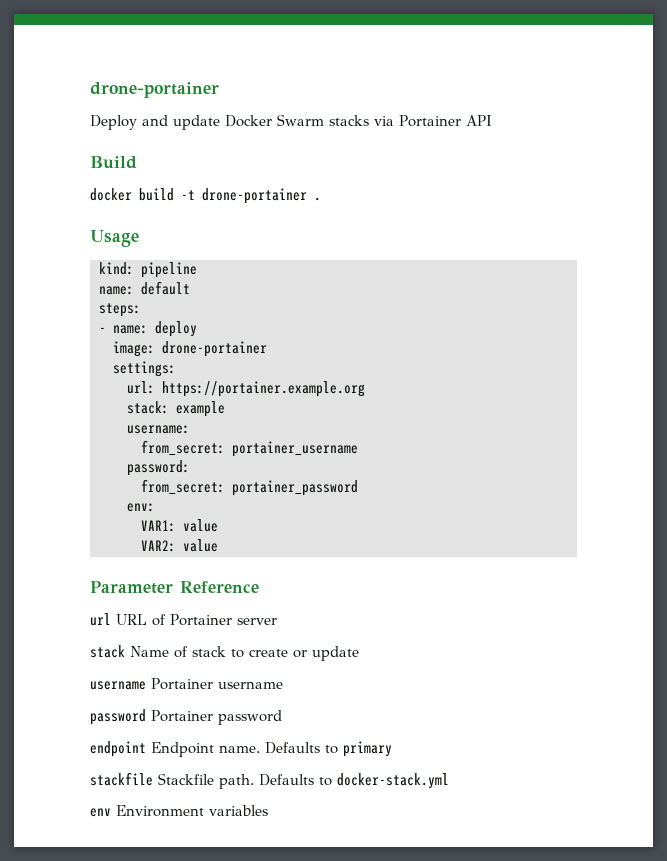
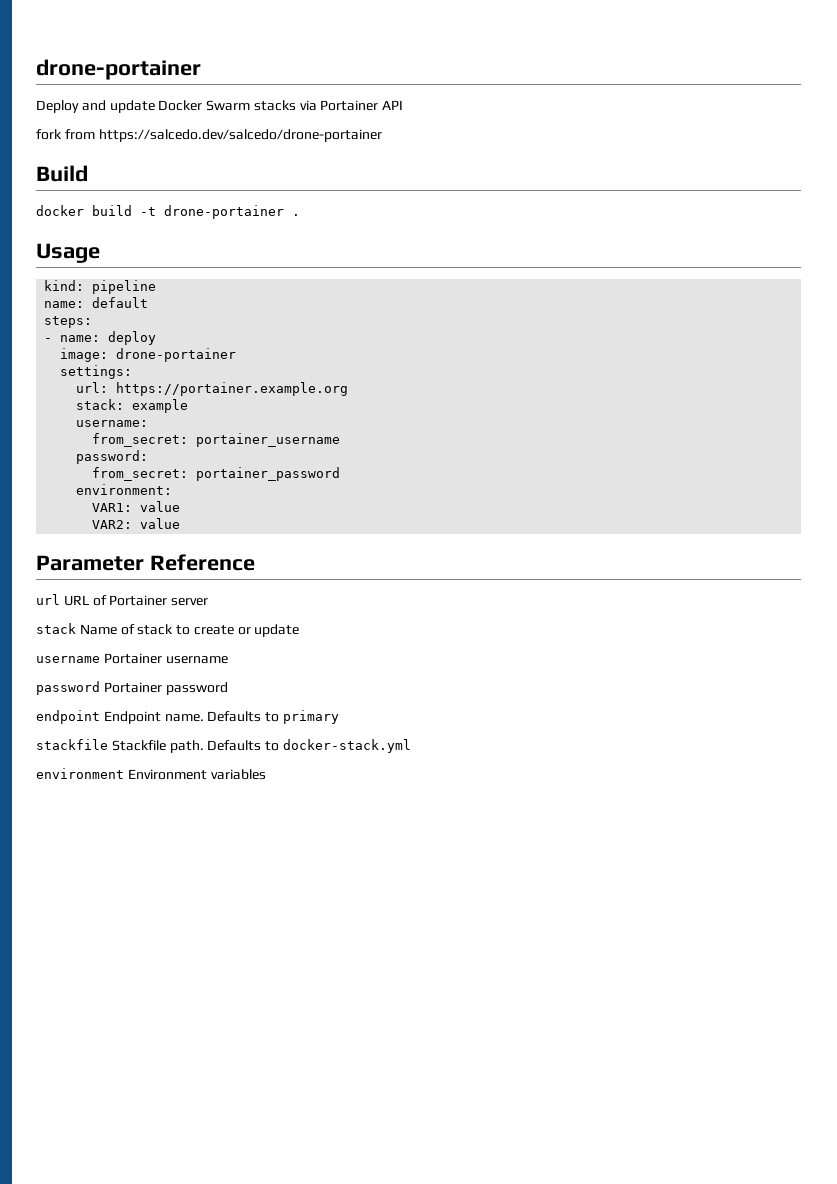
+ fork from https://salcedo.dev/salcedo/drone-portainer
- env:
+ environment:
- env Environment variables
+ environment Environment variables

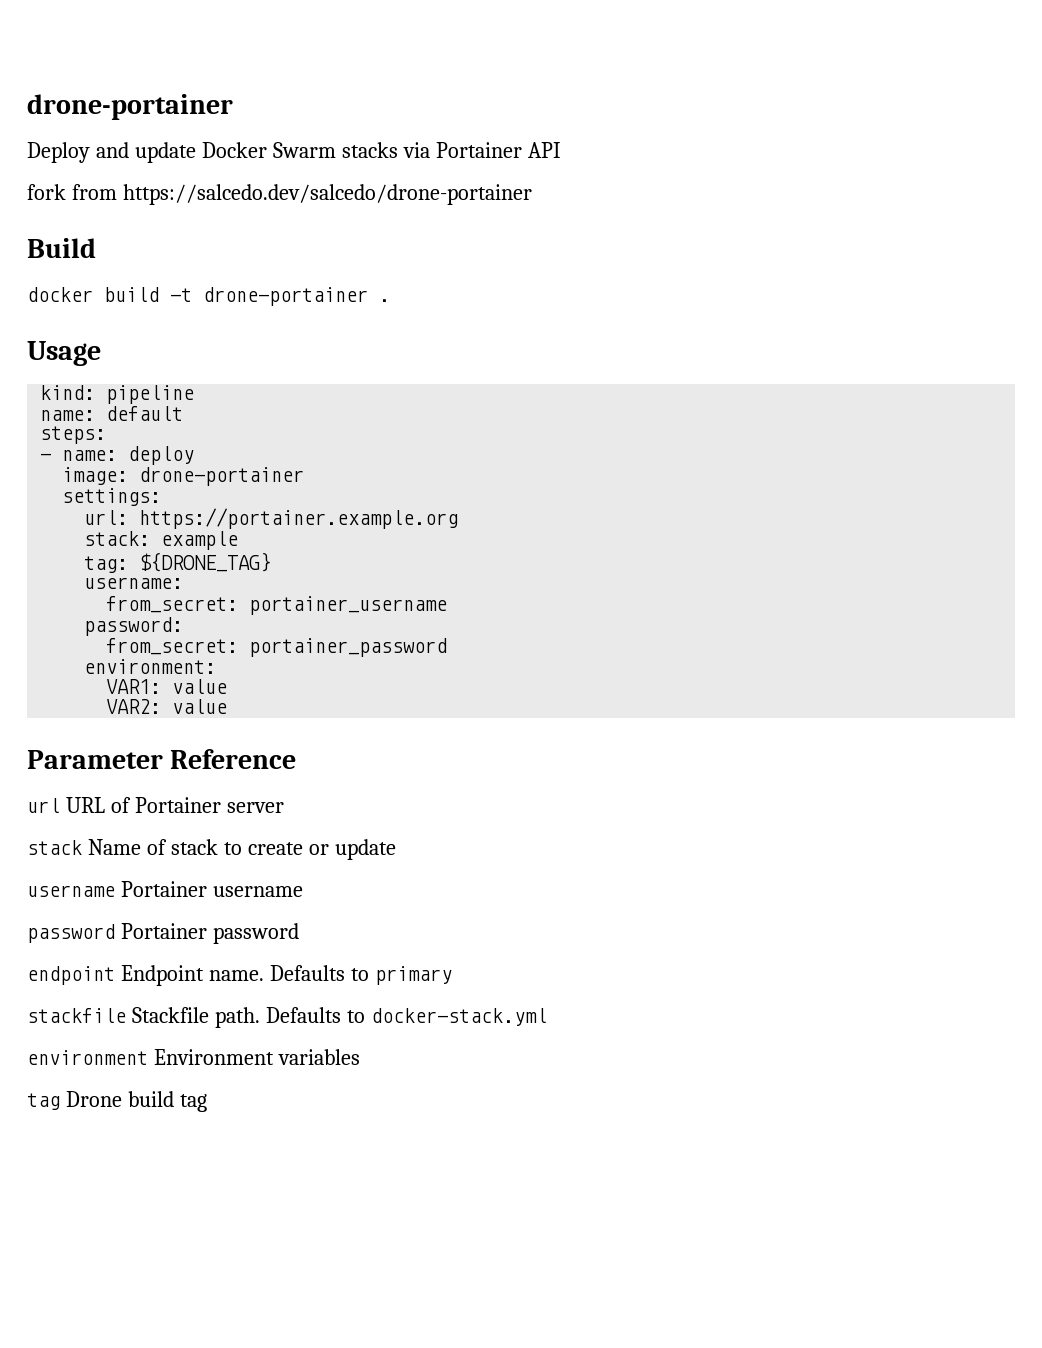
+ tag: ${DRONE_TAG}
+ tag Drone build tag

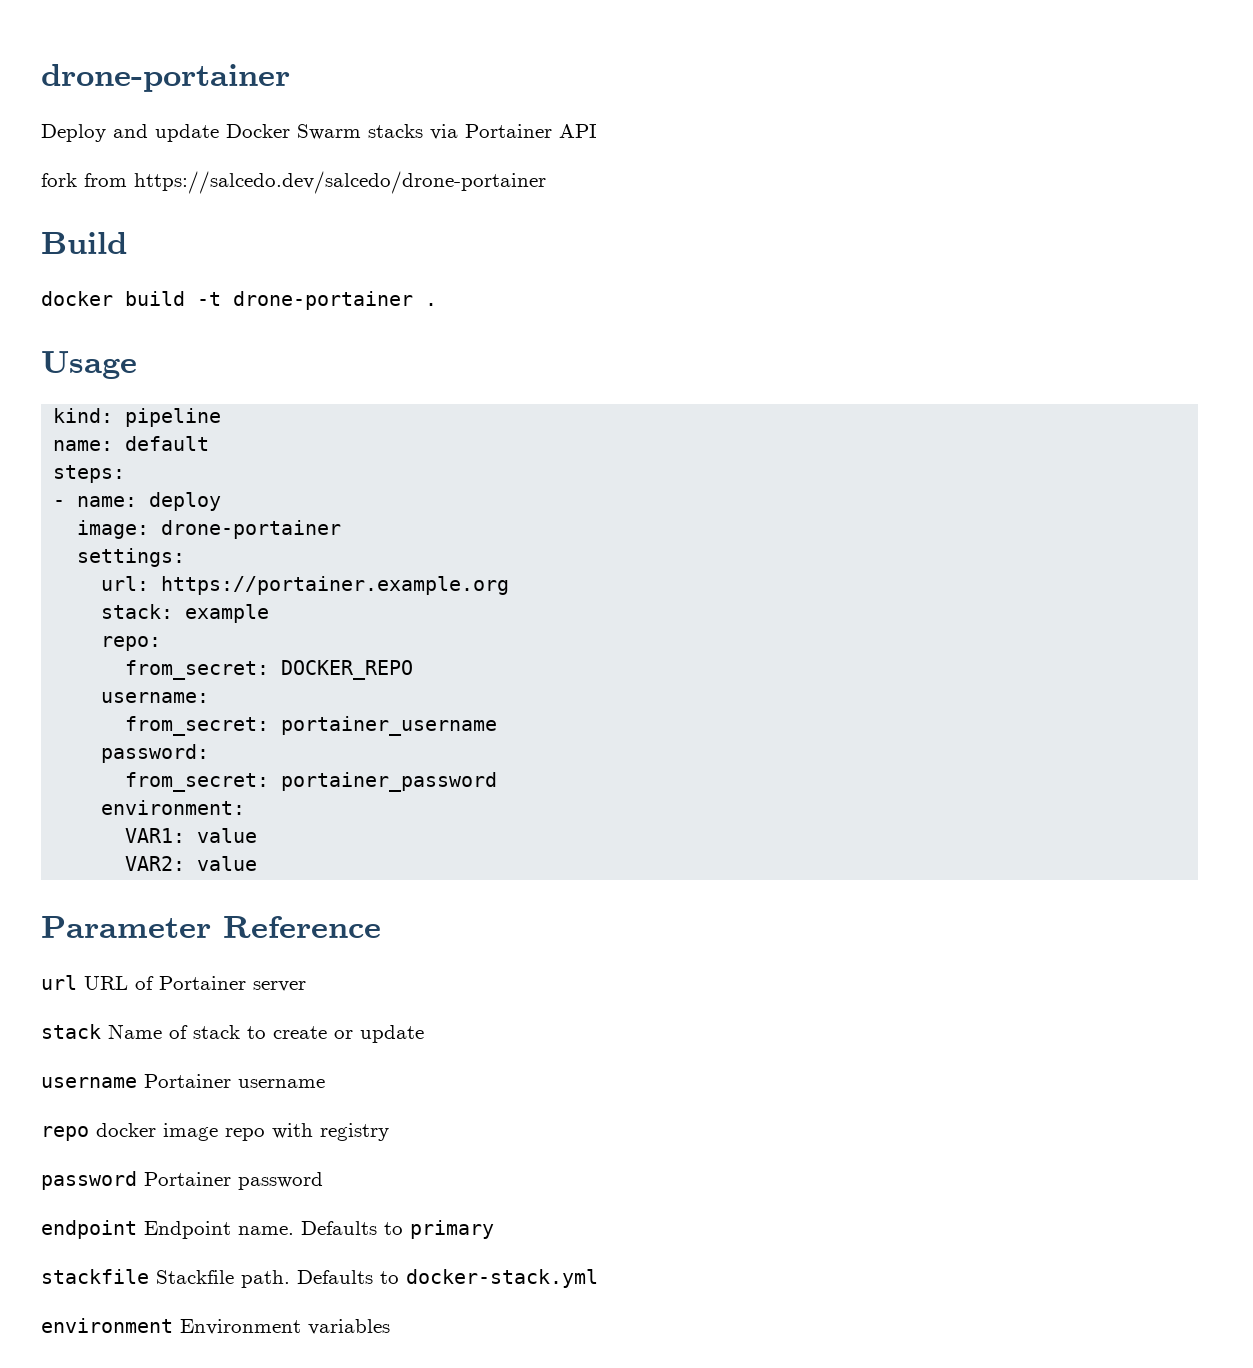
- tag: ${DRONE_TAG}
+ repo:
+ from_secret: DOCKER_REPO
+ repo docker image repo with registry
- tag Drone build tag

